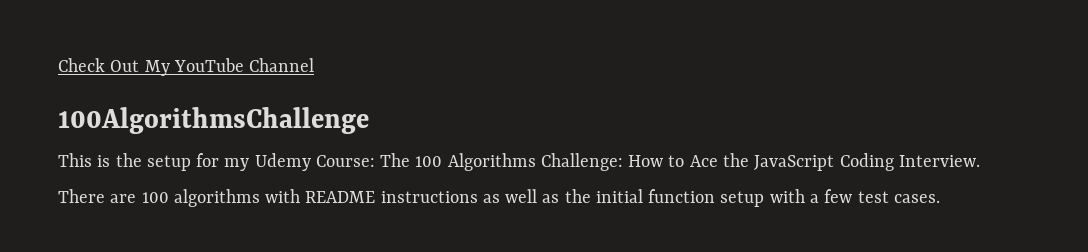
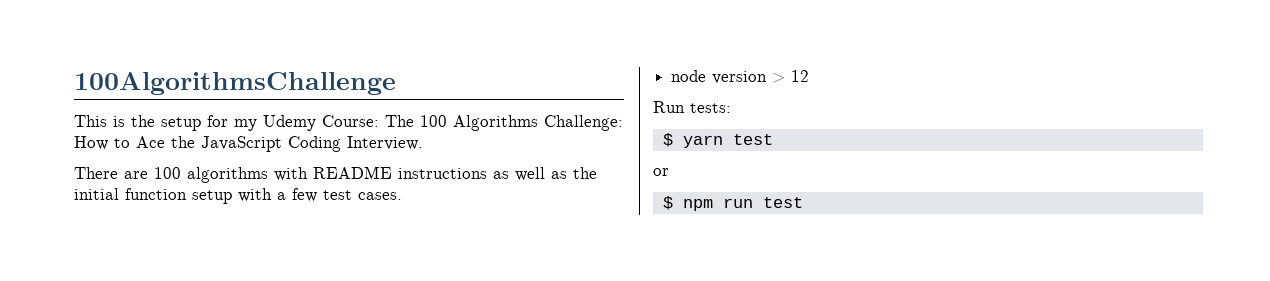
- Check Out My YouTube Channel
+ node version > 12
+ Run tests:
+ $ yarn test
+ or
+ $ npm run test

